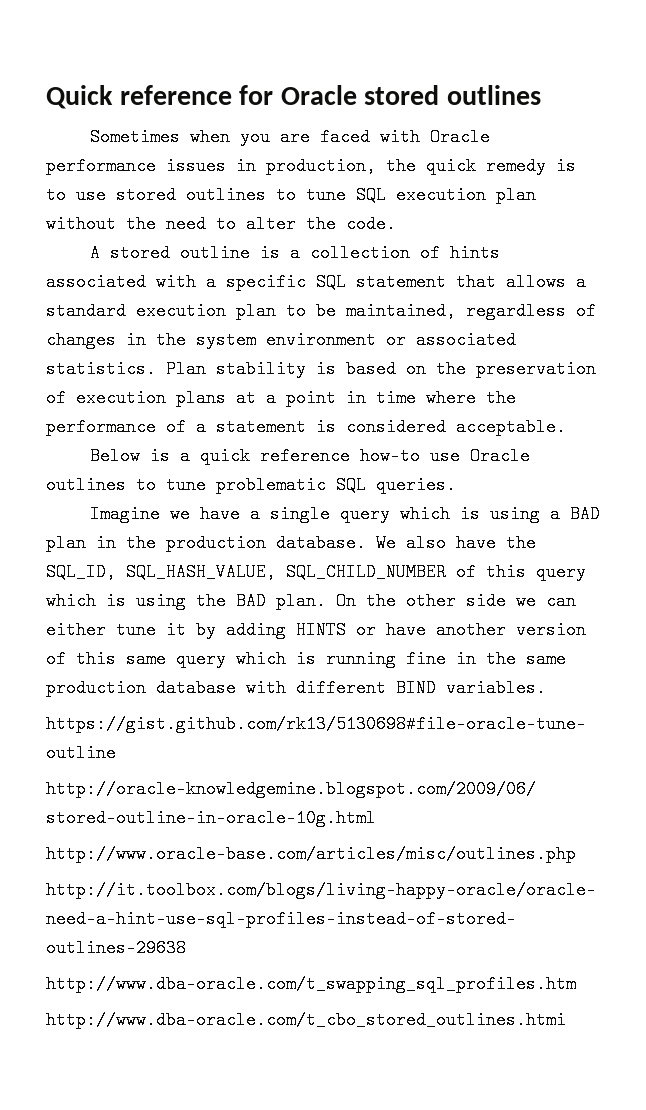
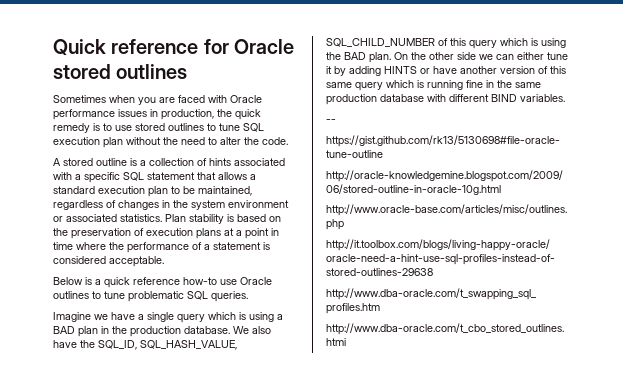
+ --

